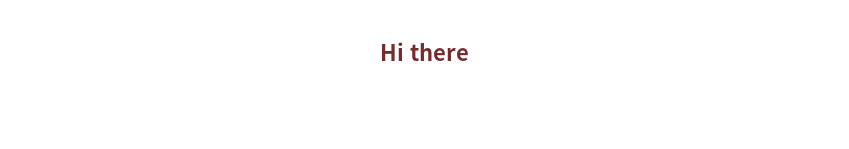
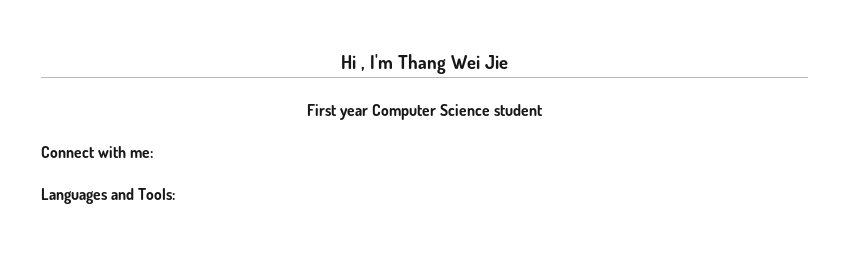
- Hi there
+ Hi , I'm Thang Wei Jie
+ First year Computer Science student
+ Connect with me:
+ Languages and Tools:

